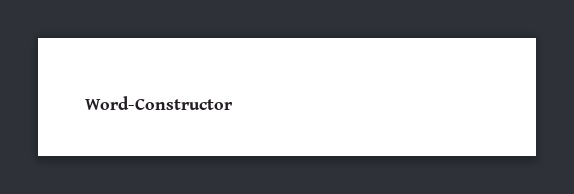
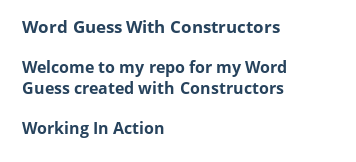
- Word-Constructor
+ Word Guess With Constructors
+ Welcome to my repo for my Word Guess created with Constructors
+ Working In Action

